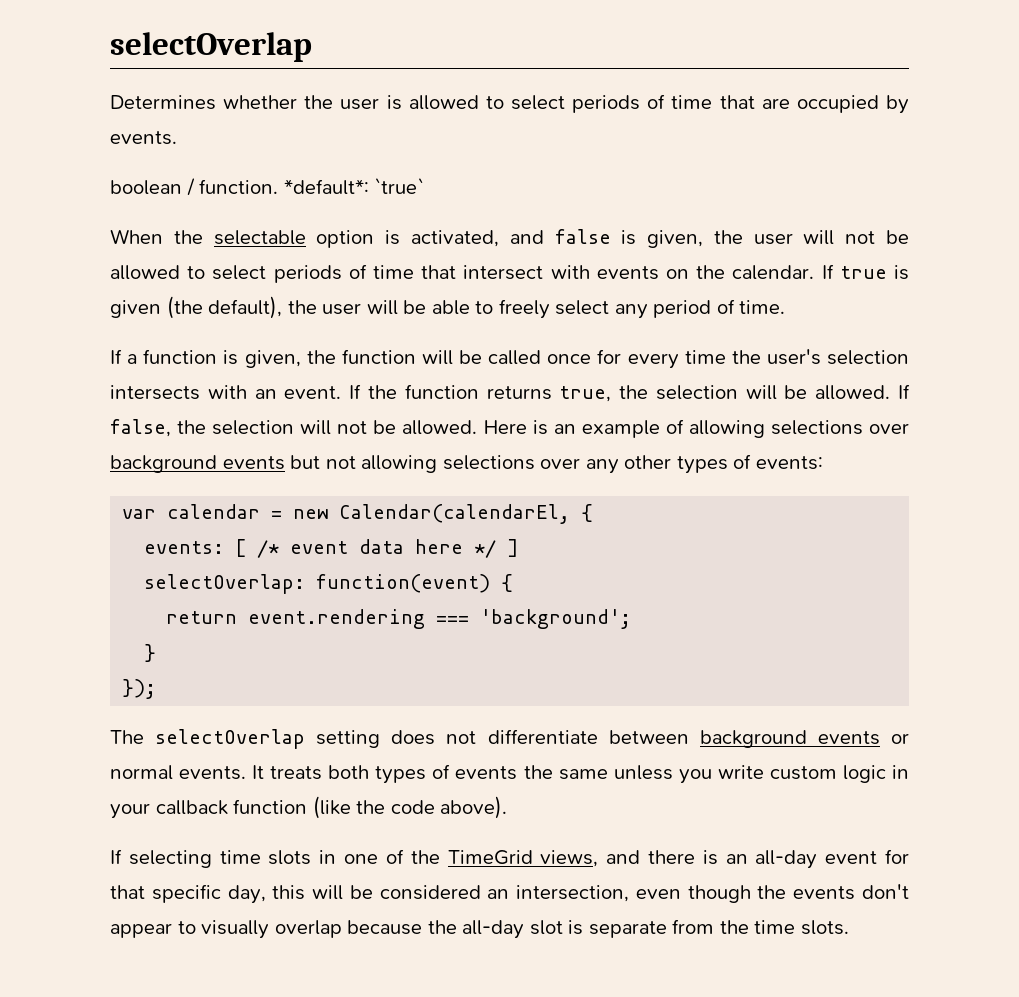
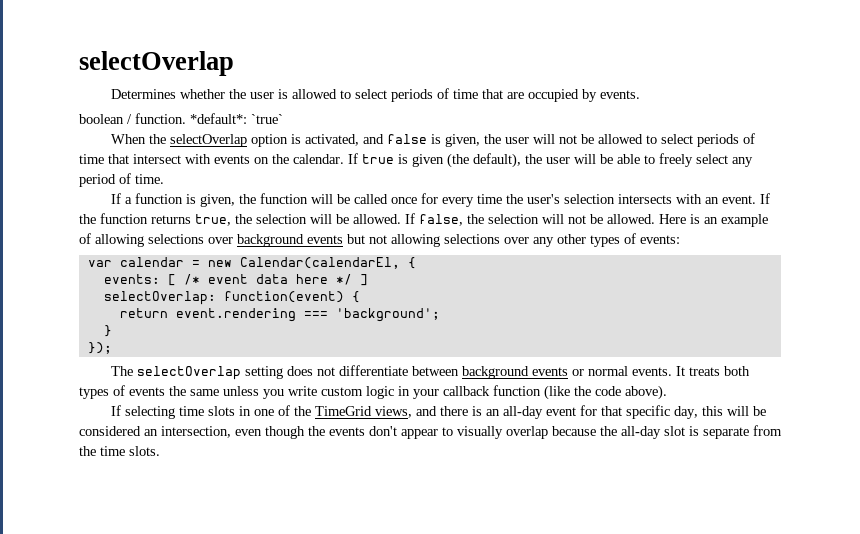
- When the selectable option is activated, and false is given, the user will not be allowed to select periods of time that intersect with events on the calendar.
+ When the selectOverlap option is activated, and false is given, the user will not be allowed to select periods of time that intersect with events on the calendar.

